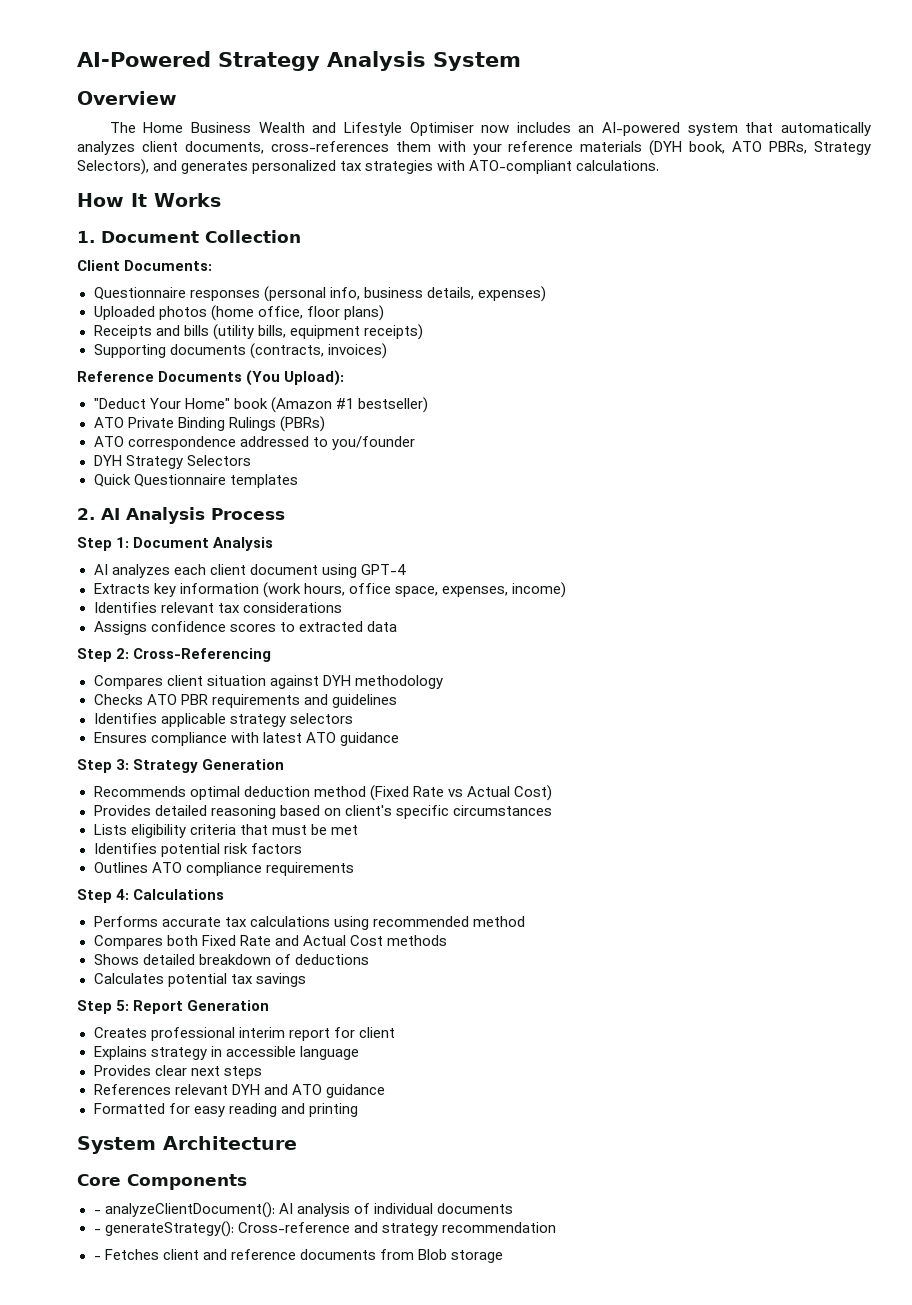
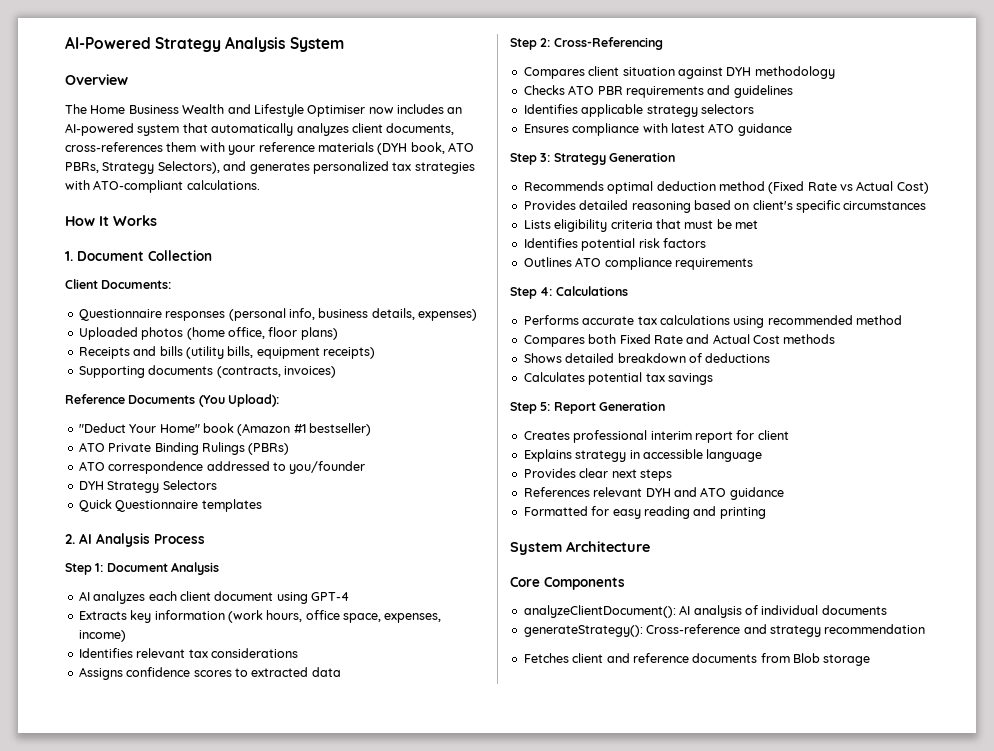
- - analyzeClientDocument(): AI analysis of individual documents
+ analyzeClientDocument(): AI analysis of individual documents
- - generateStrategy(): Cross-reference and strategy recommendation
+ generateStrategy(): Cross-reference and strategy recommendation
- - Fetches client and reference documents from Blob storage
+ Fetches client and reference documents from Blob storage

